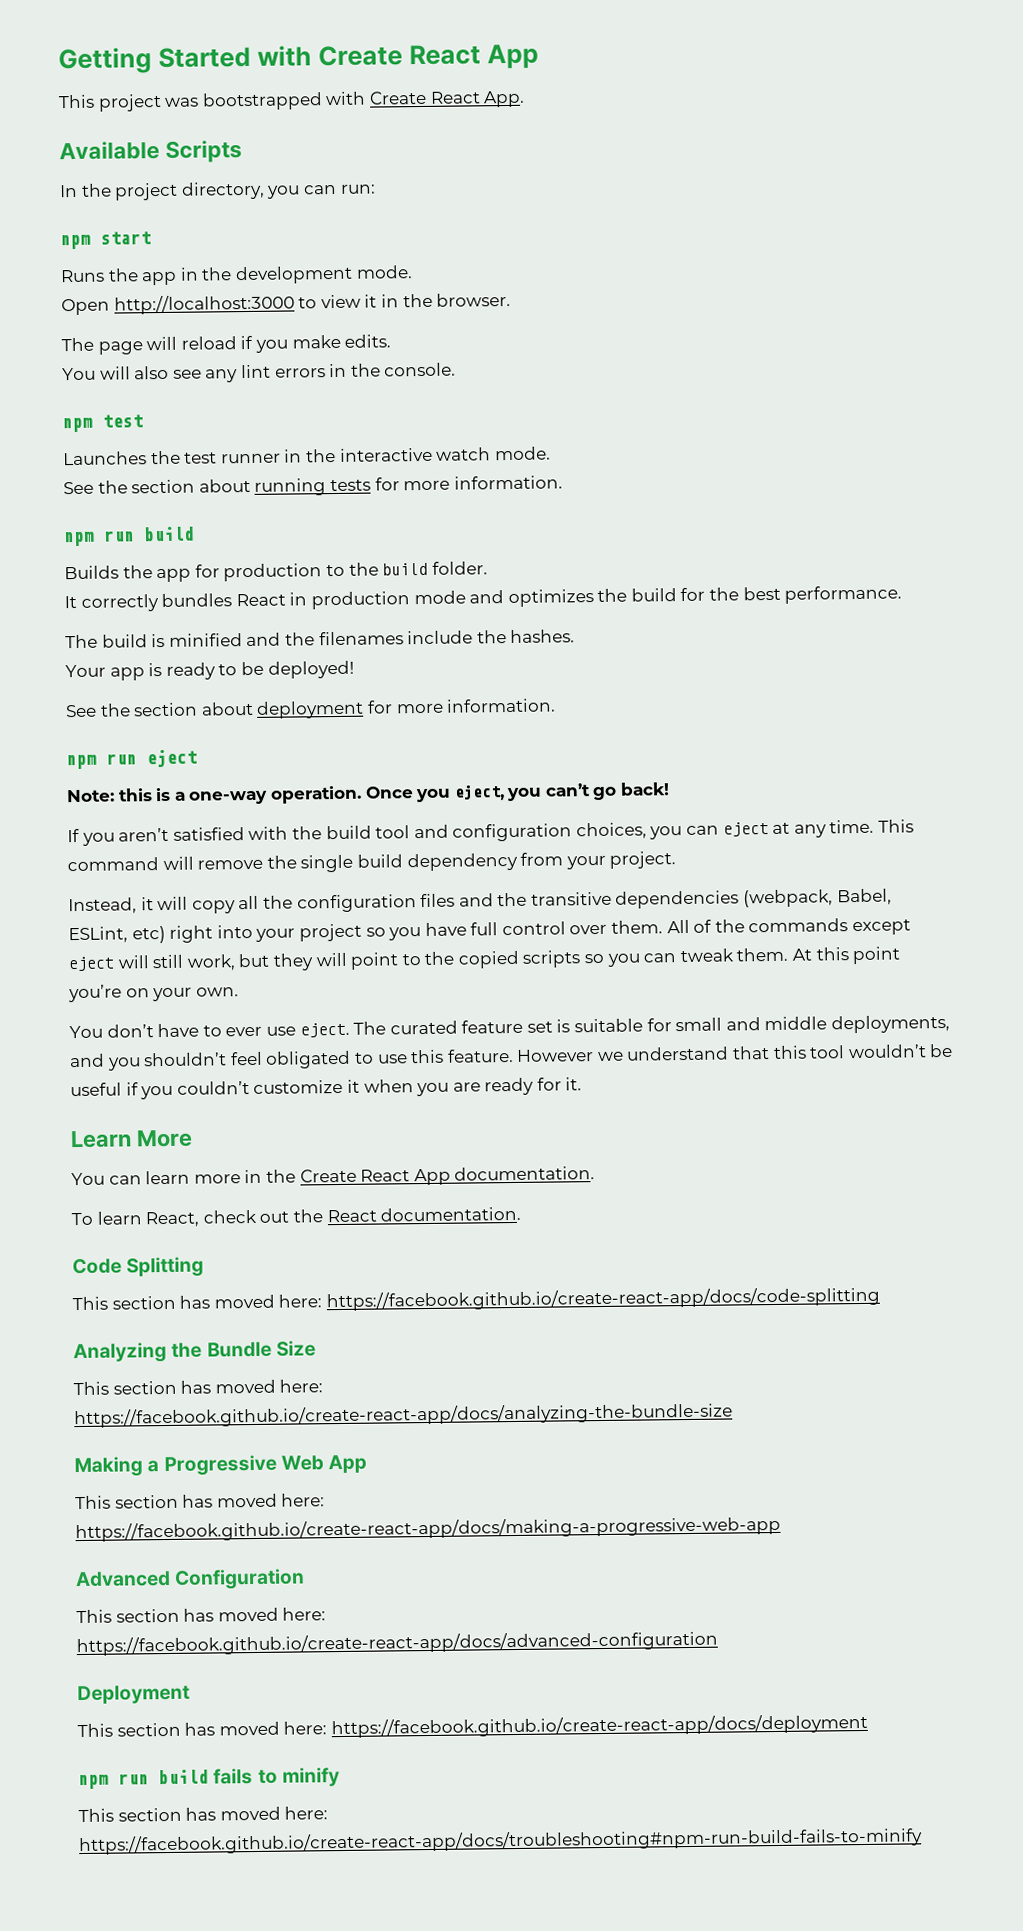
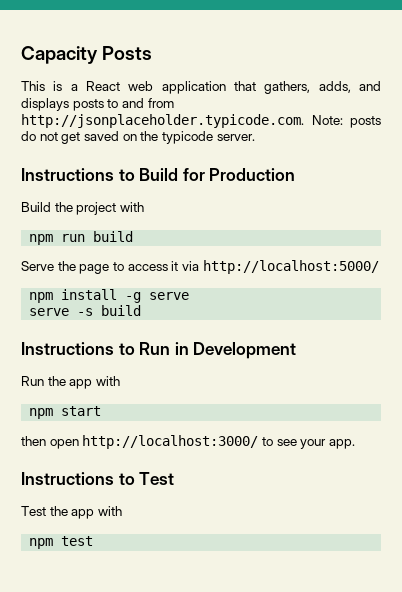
- Getting Started with Create React App
- This project was bootstrapped with Create React App.
- Available Scripts
- In the project directory, you can run:
+ Capacity Posts
+ This is a React web application that gathers, adds, and displays posts to and from http://jsonplaceholder.typicode.com. Note: posts do not get saved on the typicode server.
+ Instructions to Build for Production
+ Build the project with
+ npm run build
+ Serve the page to access it via http://localhost:5000/
+ npm install -g serve
+ serve -s build
+ Instructions to Run in Development
+ Run the app with
  npm start
- Runs the app in the development mode.
- Open http://localhost:3000 to view it in the browser.
- The page will reload if you make edits.
- You will also see any lint errors in the console.
+ then open http://localhost:3000/ to see your app.
+ Instructions to Test
+ Test the app with
  npm test
- Launches the test runner in the interactive watch mode.
- See the section about running tests for more information.
- npm run build
- Builds the app for production to the build folder.
- It correctly bundles React in production mode and optimizes the build for the best performance.
- The build is minified and the filenames include the hashes.
- Your app is ready to be deployed!
- See the section about deployment for more information.
- npm run eject
- Note: this is a one-way operation. Once you eject, you can’t go back!
- If you aren’t satisfied with the build tool and configuration choices, you can eject at any time. This command will remove the single build dependency from your project.
- Instead, it will copy all the configuration files and the transitive dependencies (webpack, Babel, ESLint, etc) right into your project so you have full control over them. All of the commands except eject will still work, but they will point to the copied scripts so you can tweak them. At this point you’re on your own.
- You don’t have to ever use eject. The curated feature set is suitable for small and middle deployments, and you shouldn’t feel obligated to use this feature. However we understand that this tool wouldn’t be useful if you couldn’t customize it when you are ready for it.
- Learn More
- You can learn more in the Create React App documentation.
- To learn React, check out the React documentation.
- Code Splitting
- This section has moved here: https://facebook.github.io/create-react-app/docs/code-splitting
- Analyzing the Bundle Size
- This section has moved here: https://facebook.github.io/create-react-app/docs/analyzing-the-bundle-size
- Making a Progressive Web App
- This section has moved here: https://facebook.github.io/create-react-app/docs/making-a-progressive-web-app
- Advanced Configuration
- This section has moved here: https://facebook.github.io/create-react-app/docs/advanced-configuration
- Deployment
- This section has moved here: https://facebook.github.io/create-react-app/docs/deployment
- npm run build fails to minify
- This section has moved here: https://facebook.github.io/create-react-app/docs/troubleshooting#npm-run-build-fails-to-minify

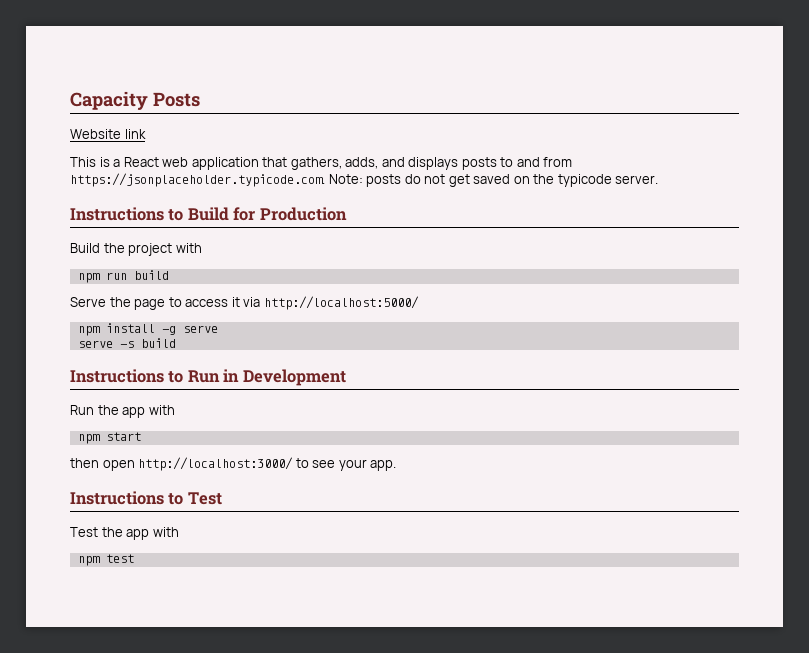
+ Website link
- This is a React web application that gathers, adds, and displays posts to and from http://jsonplaceholder.typicode.com. Note: posts do not get saved on the typicode server.
+ This is a React web application that gathers, adds, and displays posts to and from https://jsonplaceholder.typicode.com. Note: posts do not get saved on the typicode server.

